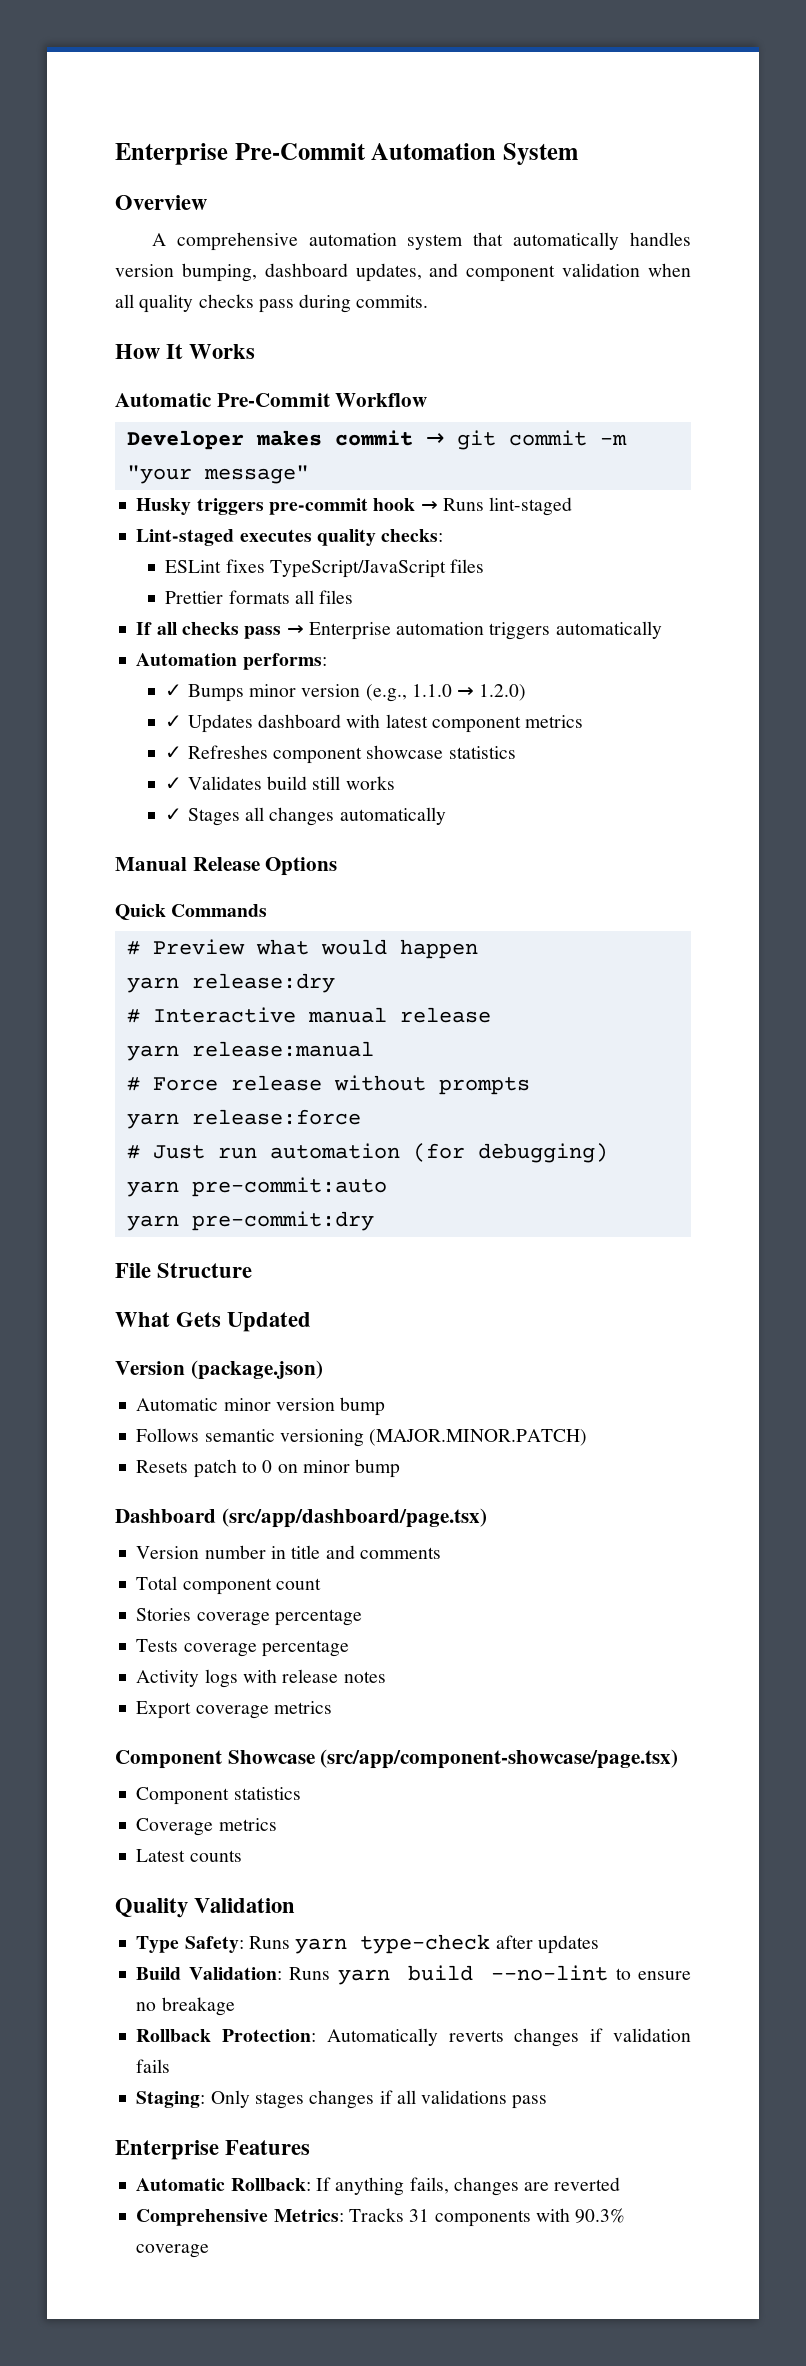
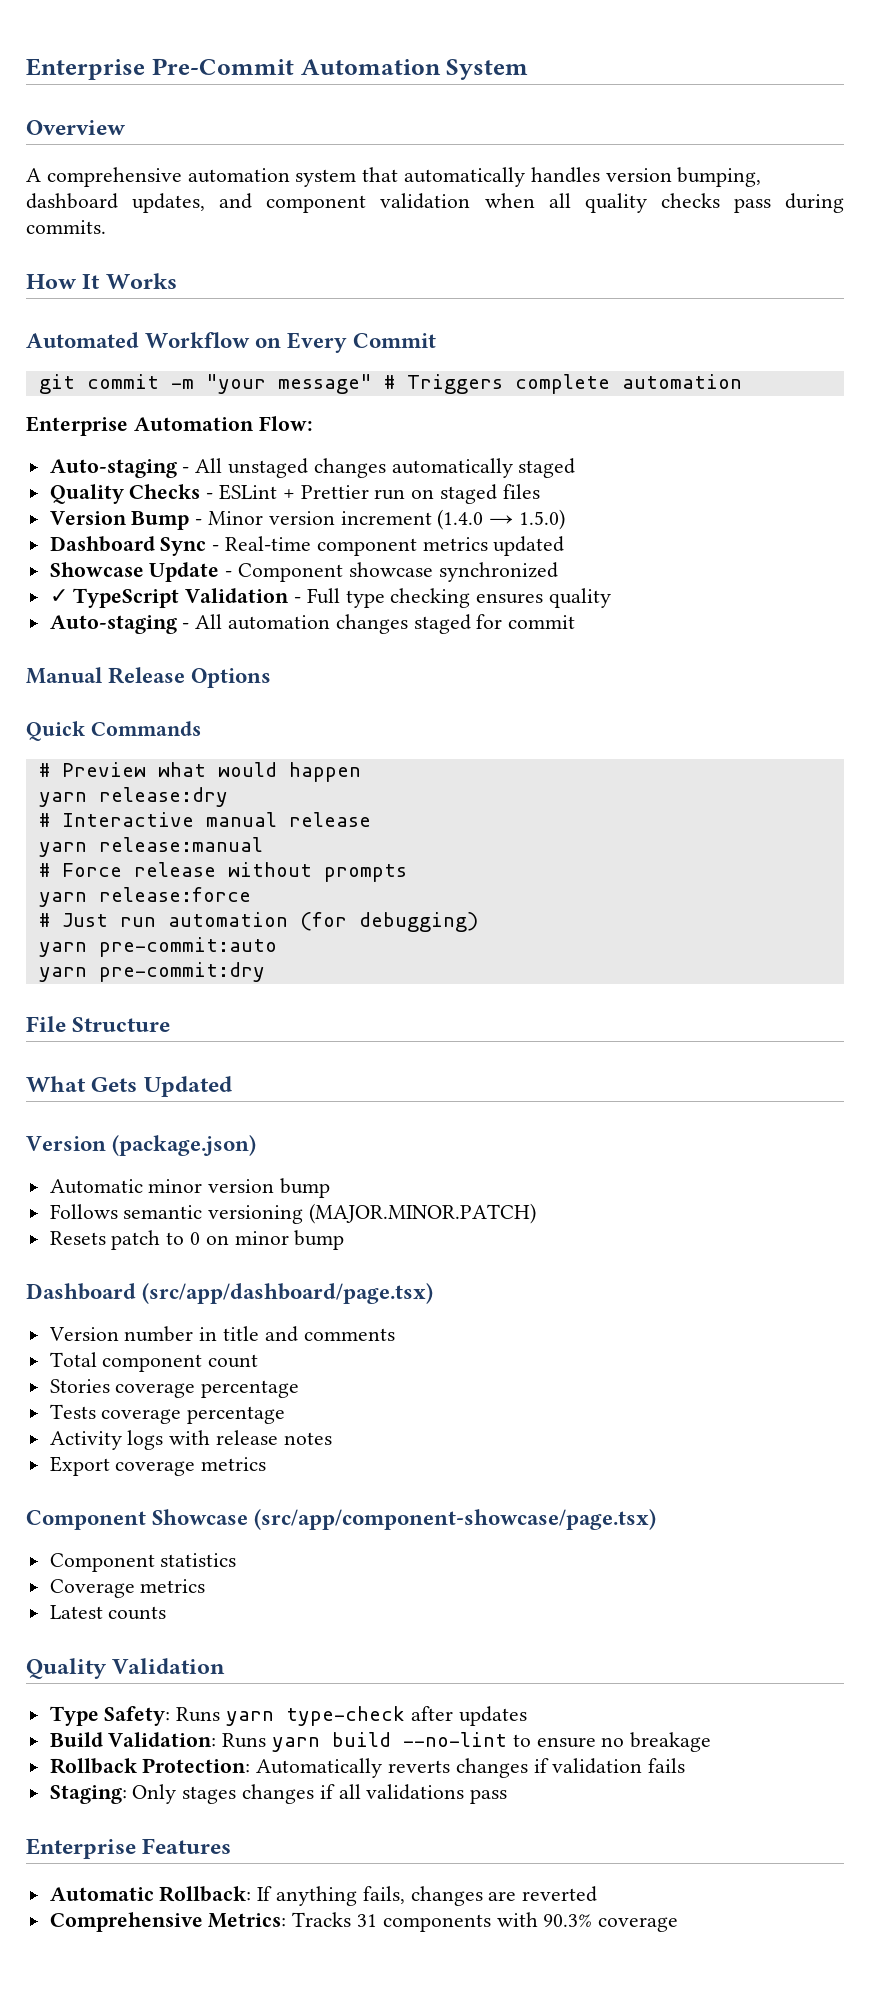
- Automatic Pre-Commit Workflow
- Developer makes commit → git commit -m "your message"
- Husky triggers pre-commit hook → Runs lint-staged
- Lint-staged executes quality checks:
- ESLint fixes TypeScript/JavaScript files
- Prettier formats all files
- If all checks pass → Enterprise automation triggers automatically
- Automation performs:
- ✓ Bumps minor version (e.g., 1.1.0 → 1.2.0)
- ✓ Updates dashboard with latest component metrics
- ✓ Refreshes component showcase statistics
- ✓ Validates build still works
- ✓ Stages all changes automatically
+ Automated Workflow on Every Commit
+ git commit -m "your message" # Triggers complete automation
+ Enterprise Automation Flow:
+ Auto-staging - All unstaged changes automatically staged
+ Quality Checks - ESLint + Prettier run on staged files
+ Version Bump - Minor version increment (1.4.0 → 1.5.0)
+ Dashboard Sync - Real-time component metrics updated
+ Showcase Update - Component showcase synchronized
+ ✓ TypeScript Validation - Full type checking ensures quality
+ Auto-staging - All automation changes staged for commit

